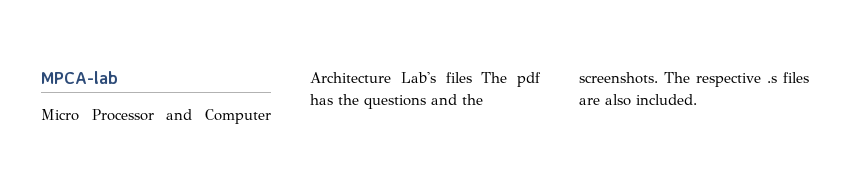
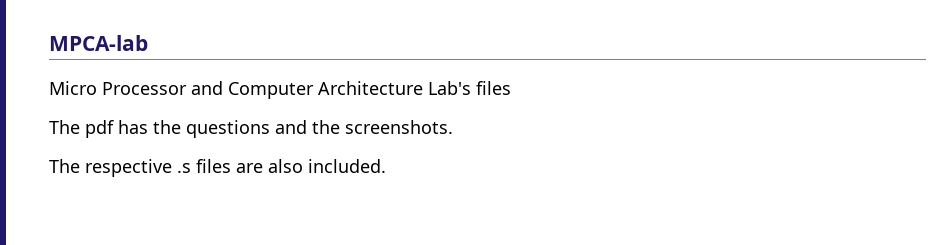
- Micro Processor and Computer Architecture Lab's files The pdf has the questions and the screenshots. The respective .s files are also included.
+ Micro Processor and Computer Architecture Lab's files
+ The pdf has the questions and the screenshots.
+ The respective .s files are also included.

